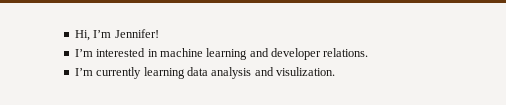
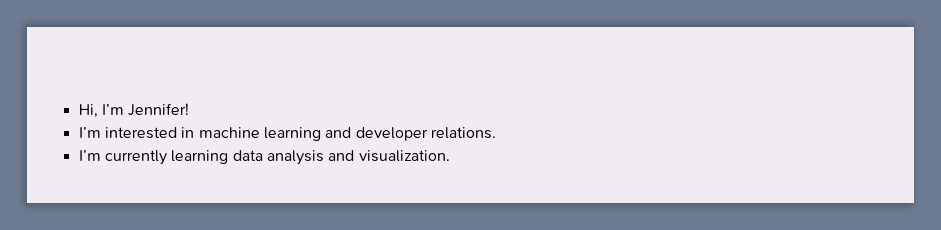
- I’m currently learning data analysis and visulization.
+ I’m currently learning data analysis and visualization.

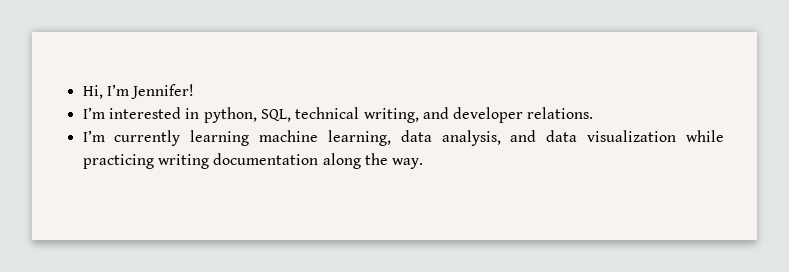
- I’m interested in machine learning and developer relations.
+ I’m interested in python, SQL, technical writing, and developer relations.
- I’m currently learning data analysis and visualization.
+ I’m currently learning machine learning, data analysis, and data visualization while practicing writing documentation along the way.

